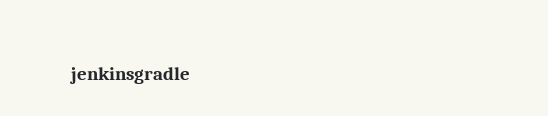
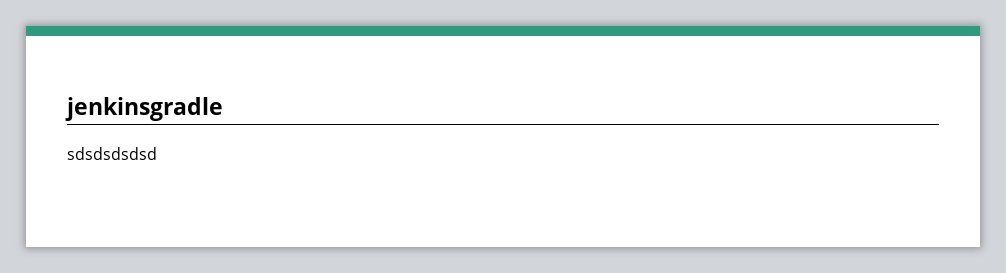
+ sdsdsdsdsd

